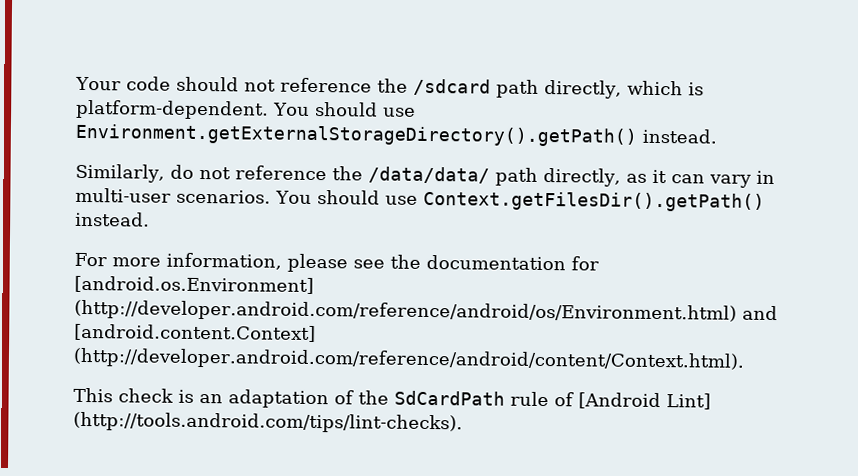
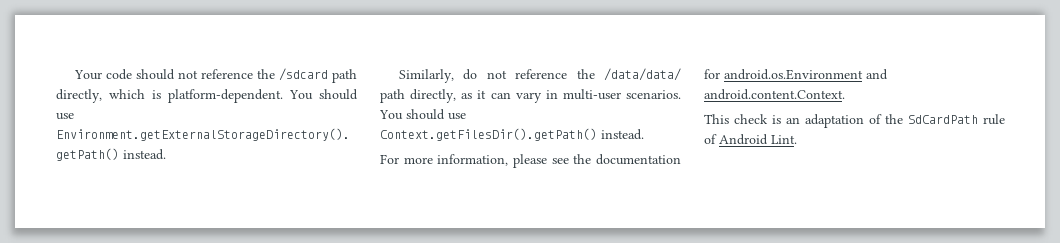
- For more information, please see the documentation for [android.os.Environment] (http://developer.android.com/reference/android/os/Environment.html) and [android.content.Context] (http://developer.android.com/reference/android/content/Context.html).
+ For more information, please see the documentation for android.os.Environment and android.content.Context.
- This check is an adaptation of the SdCardPath rule of [Android Lint] (http://tools.android.com/tips/lint-checks).
+ This check is an adaptation of the SdCardPath rule of Android Lint.

